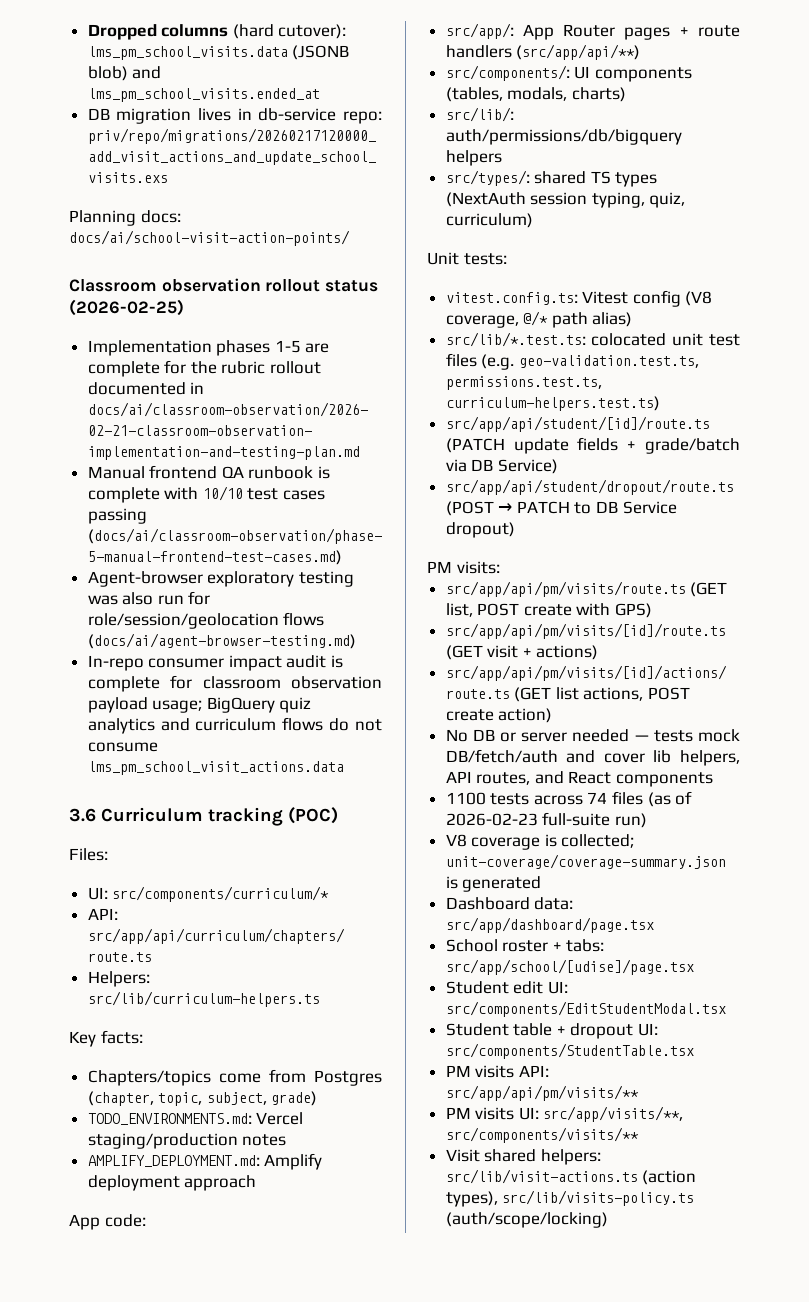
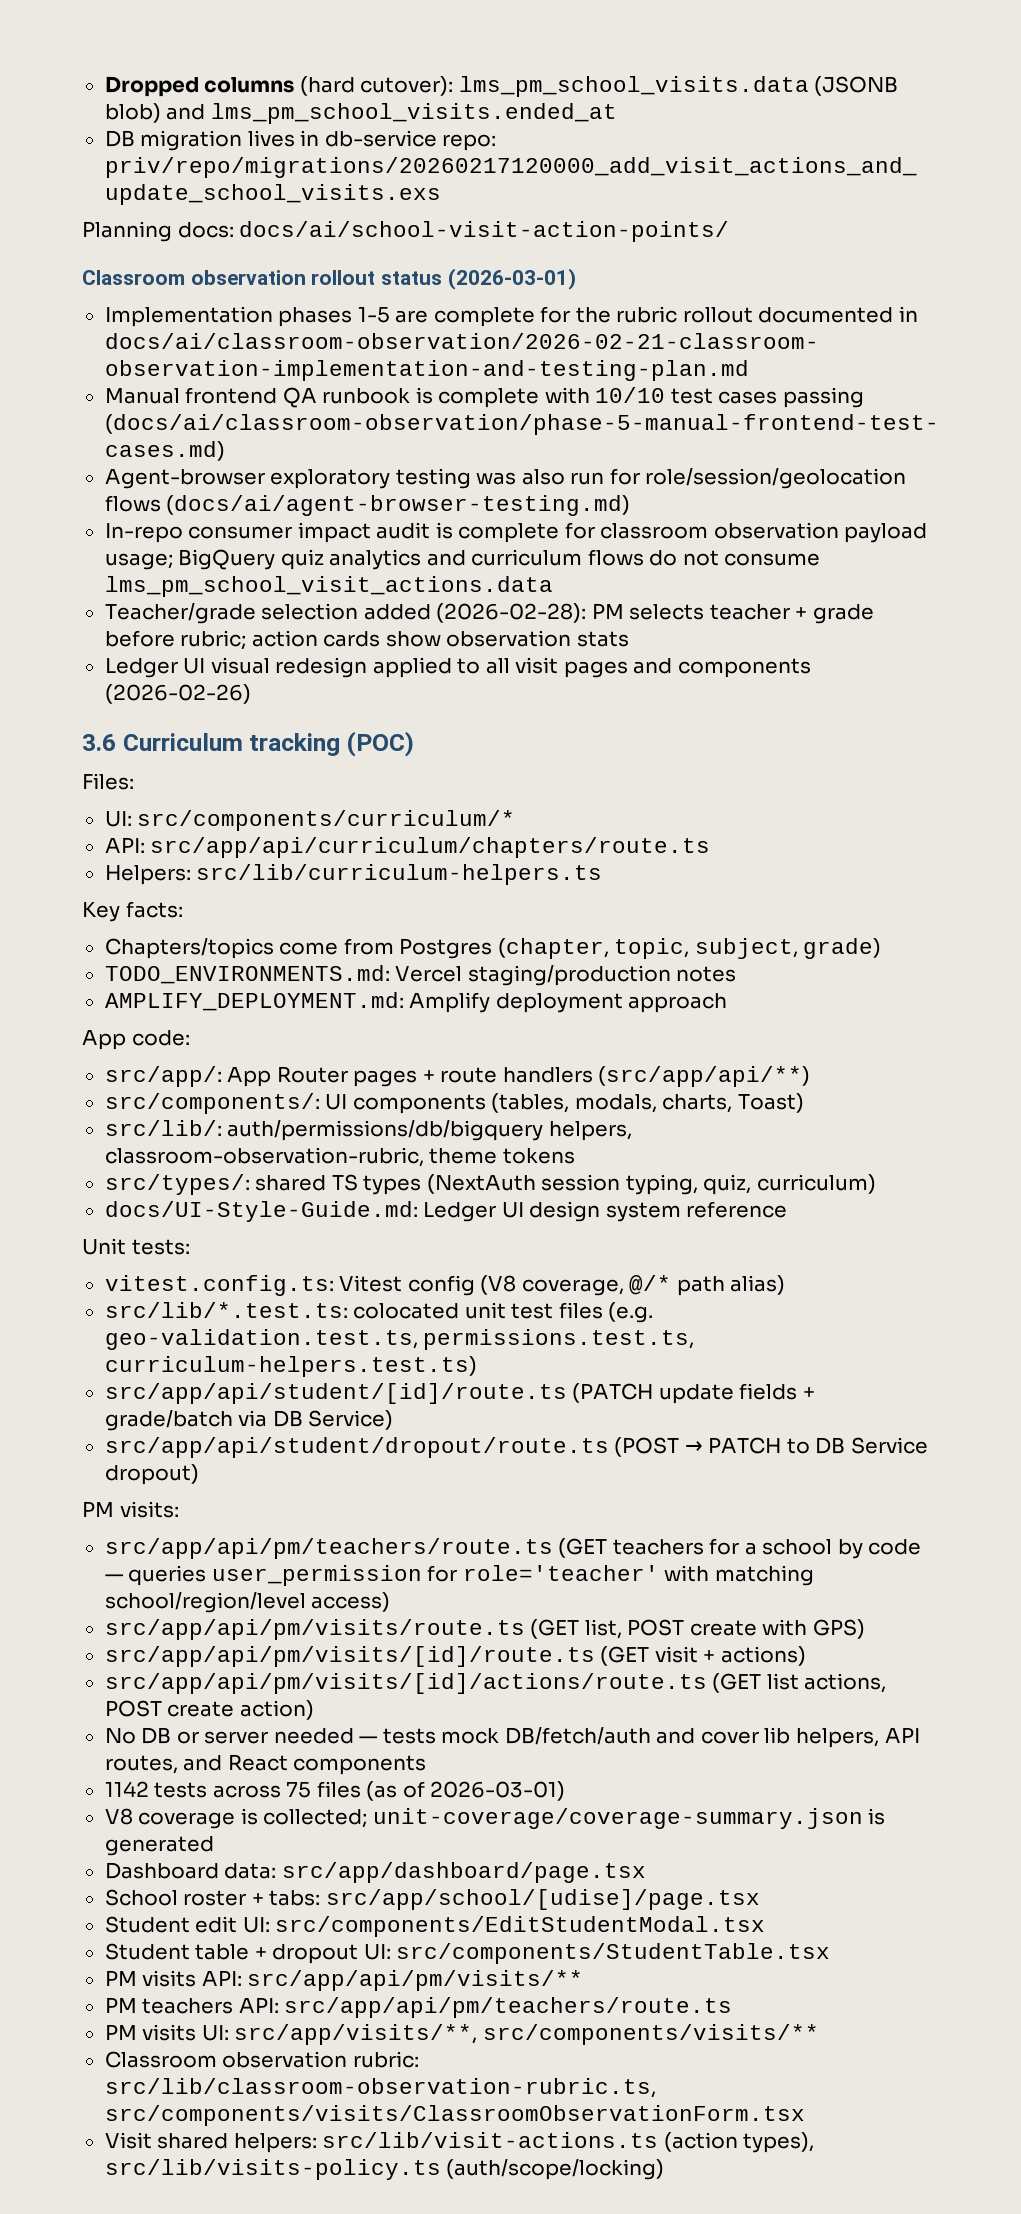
- Classroom observation rollout status (2026-02-25)
+ Classroom observation rollout status (2026-03-01)
+ Teacher/grade selection added (2026-02-28): PM selects teacher + grade before rubric; action cards show observation stats
+ Ledger UI visual redesign applied to all visit pages and components (2026-02-26)
- src/components/: UI components (tables, modals, charts)
+ src/components/: UI components (tables, modals, charts, Toast)
- src/lib/: auth/permissions/db/bigquery helpers
+ src/lib/: auth/permissions/db/bigquery helpers, classroom-observation-rubric, theme tokens
+ docs/UI-Style-Guide.md: Ledger UI design system reference
+ src/app/api/pm/teachers/route.ts (GET teachers for a school by code — queries user_permission for role='teacher' with matching school/region/level access)
- 1100 tests across 74 files (as of 2026-02-23 full-suite run)
+ 1142 tests across 75 files (as of 2026-03-01)
+ PM teachers API: src/app/api/pm/teachers/route.ts
+ Classroom observation rubric: src/lib/classroom-observation-rubric.ts, src/components/visits/ClassroomObservationForm.tsx

